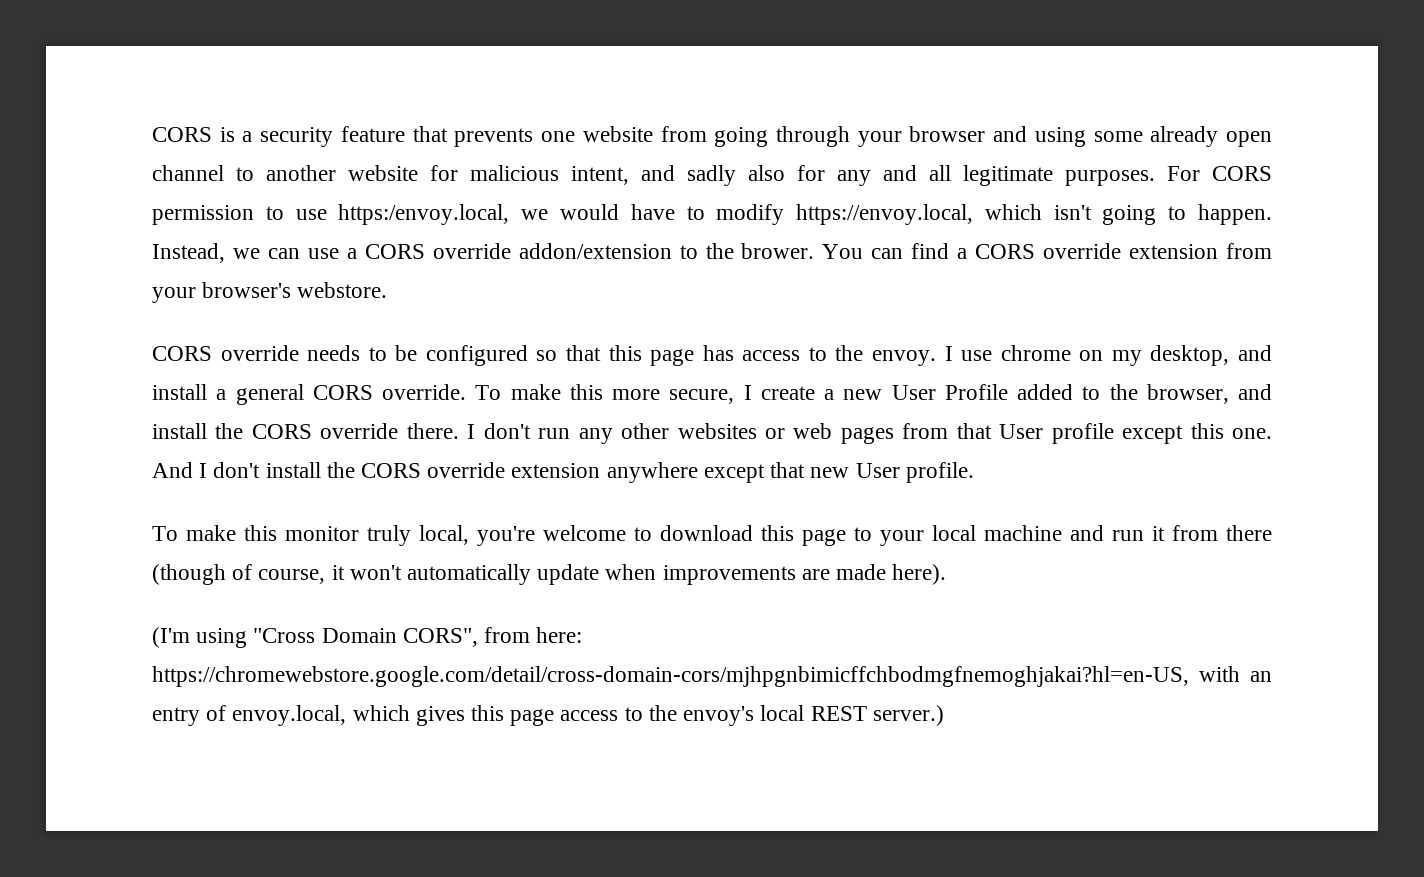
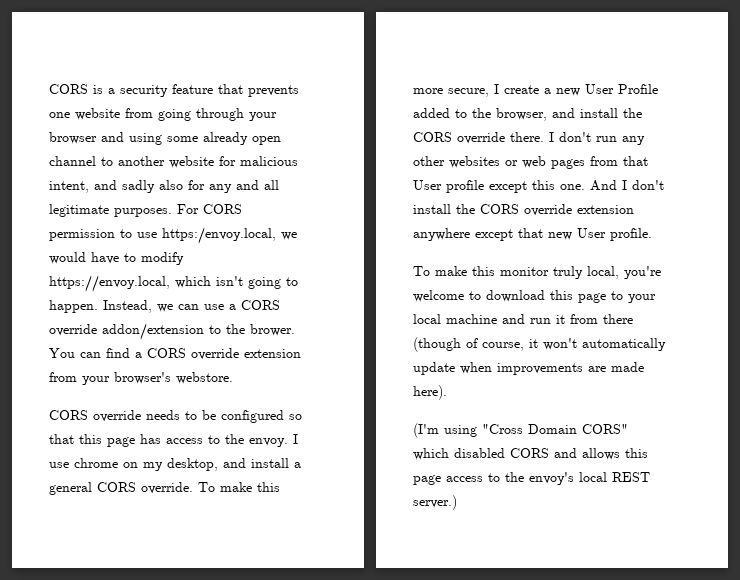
- (I'm using "Cross Domain CORS", from here: https://chromewebstore.google.com/detail/cross-domain-cors/mjhpgnbimicffchbodmgfnemoghjakai?hl=en-US, with an entry of envoy.local, which gives this page access to the envoy's local REST server.)
+ (I'm using "Cross Domain CORS" which disabled CORS and allows this page access to the envoy's local REST server.)

